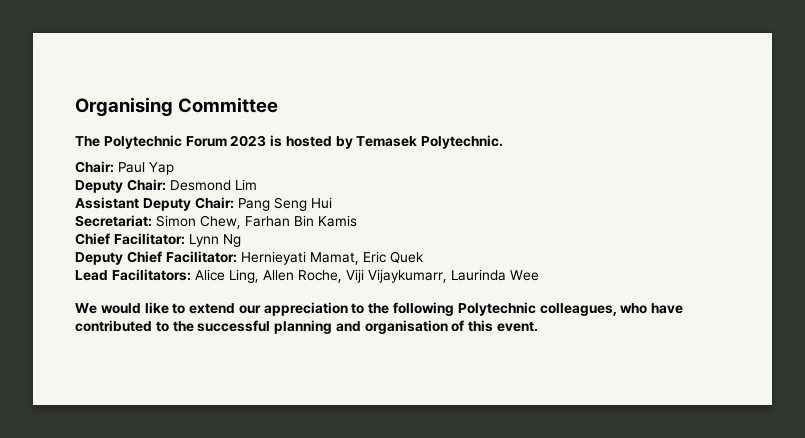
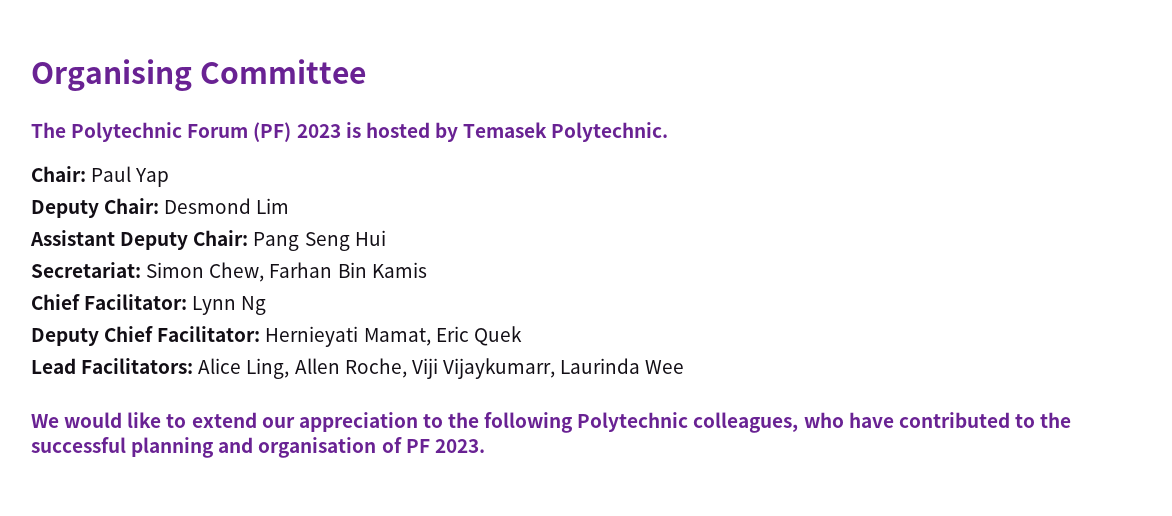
- The Polytechnic Forum 2023 is hosted by Temasek Polytechnic.
+ The Polytechnic Forum (PF) 2023 is hosted by Temasek Polytechnic.
- We would like to extend our appreciation to the following Polytechnic colleagues, who have contributed to the successful planning and organisation of this event.
+ We would like to extend our appreciation to the following Polytechnic colleagues, who have contributed to the successful planning and organisation of PF 2023.

